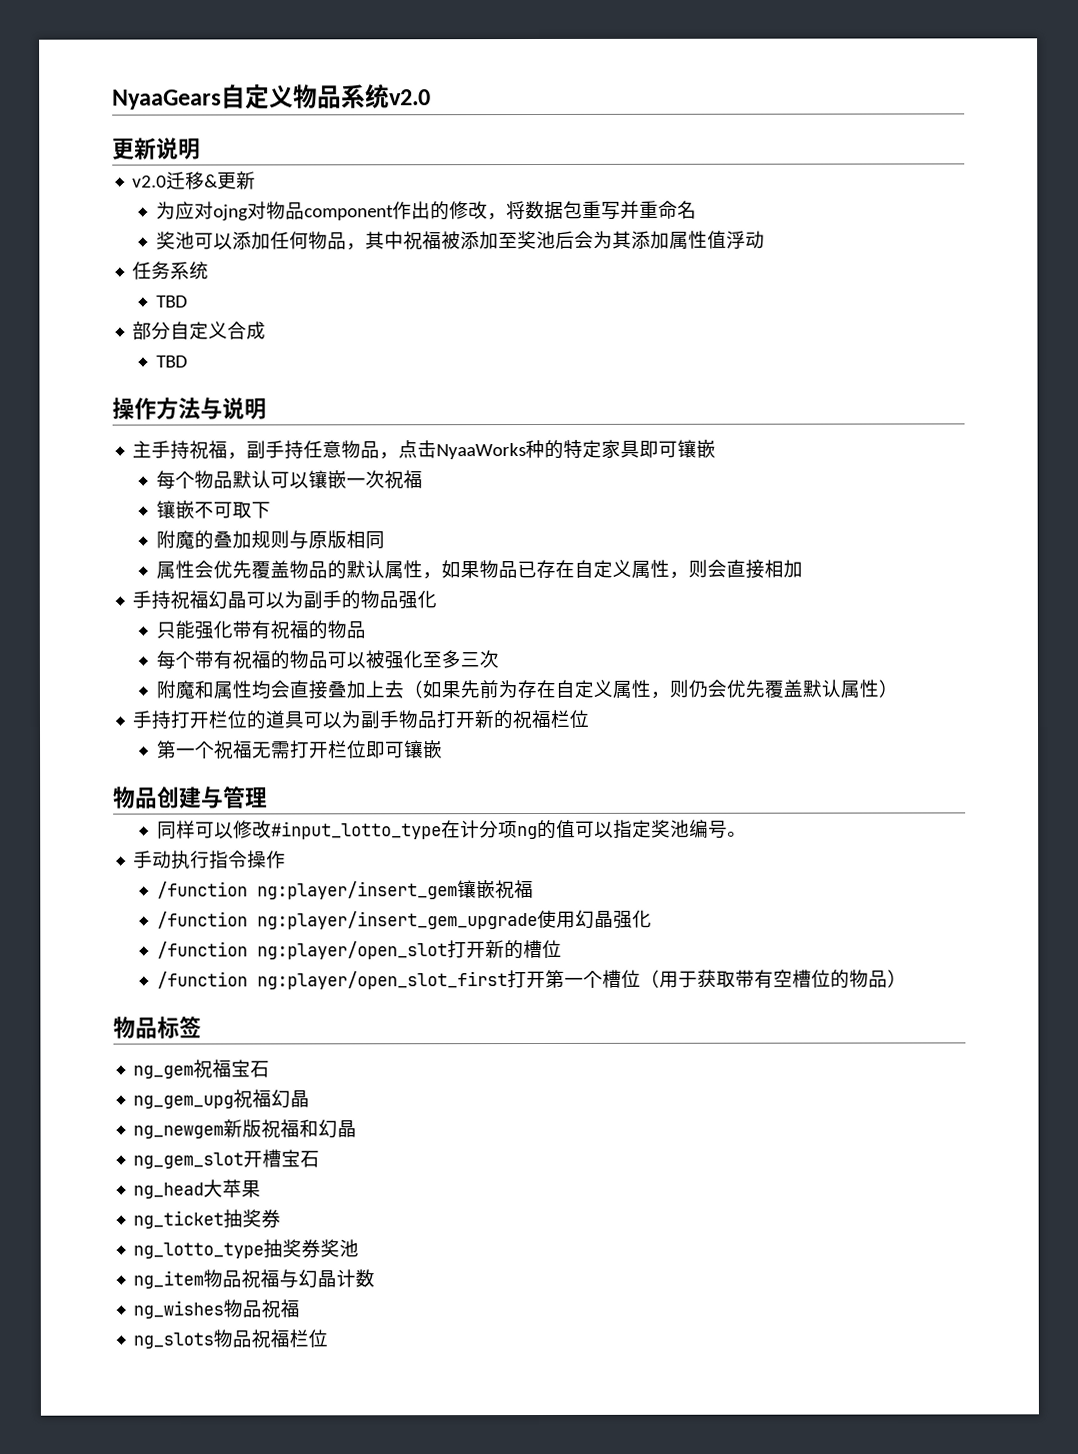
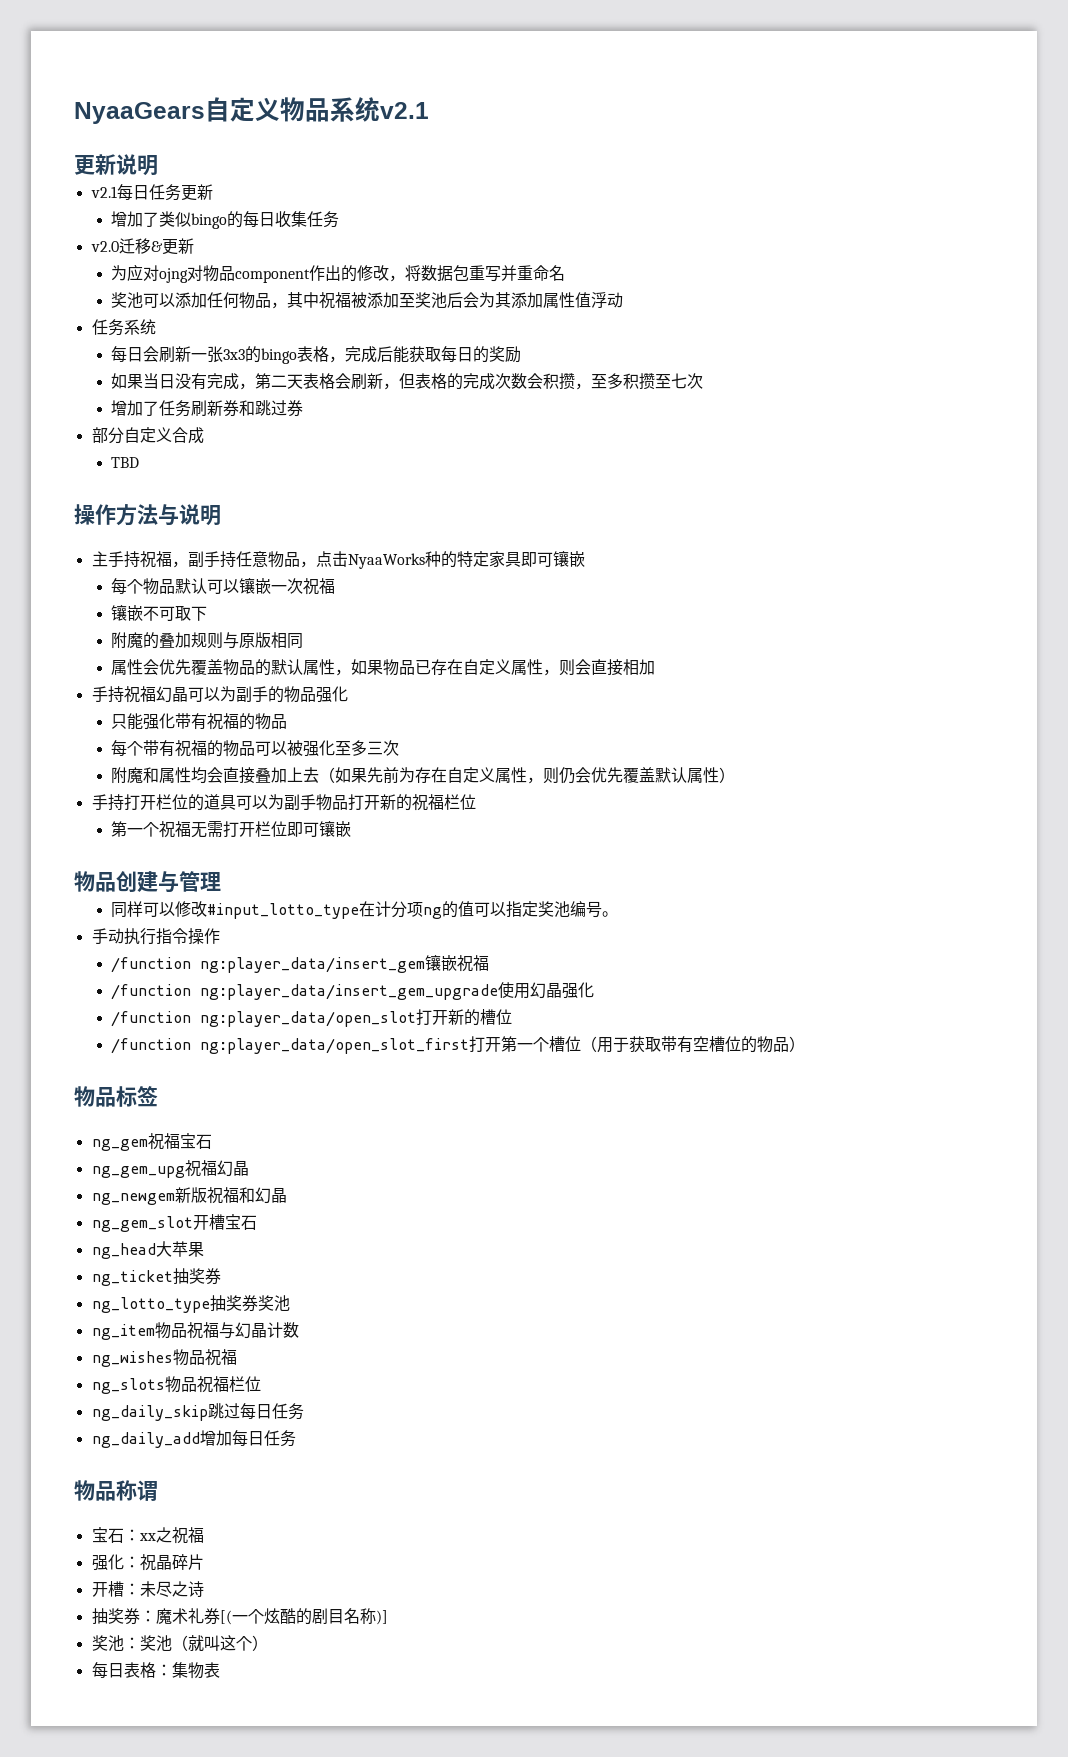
- NyaaGears自定义物品系统v2.0
+ NyaaGears自定义物品系统v2.1
+ v2.1每日任务更新
+ 增加了类似bingo的每日收集任务
  任务系统
- TBD
+ 每日会刷新一张3x3的bingo表格，完成后能获取每日的奖励
+ 如果当日没有完成，第二天表格会刷新，但表格的完成次数会积攒，至多积攒至七次
+ 增加了任务刷新券和跳过券
- /function ng:player/insert_gem镶嵌祝福
+ /function ng:player_data/insert_gem镶嵌祝福
- /function ng:player/insert_gem_upgrade使用幻晶强化
+ /function ng:player_data/insert_gem_upgrade使用幻晶强化
- /function ng:player/open_slot打开新的槽位
+ /function ng:player_data/open_slot打开新的槽位
- /function ng:player/open_slot_first打开第一个槽位（用于获取带有空槽位的物品）
+ /function ng:player_data/open_slot_first打开第一个槽位（用于获取带有空槽位的物品）
+ ng_daily_skip跳过每日任务
+ ng_daily_add增加每日任务
+ 物品称谓
+ 宝石：xx之祝福
+ 强化：祝晶碎片
+ 开槽：未尽之诗
+ 抽奖券：魔术礼券[(一个炫酷的剧目名称)]
+ 奖池：奖池（就叫这个）
+ 每日表格：集物表

